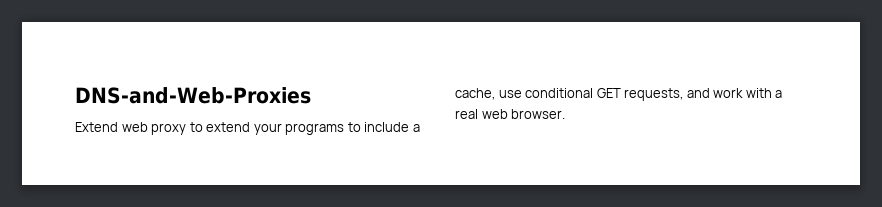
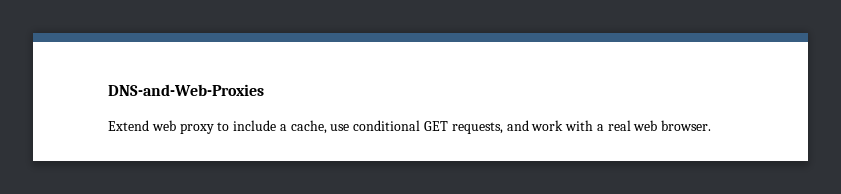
- Extend web proxy to extend your programs to include a cache, use conditional GET requests, and work with a real web browser.
+ Extend web proxy to include a cache, use conditional GET requests, and work with a real web browser.

